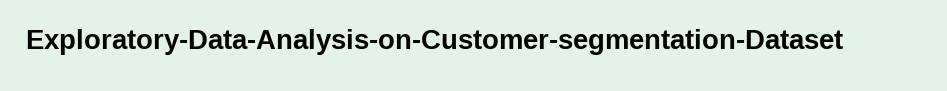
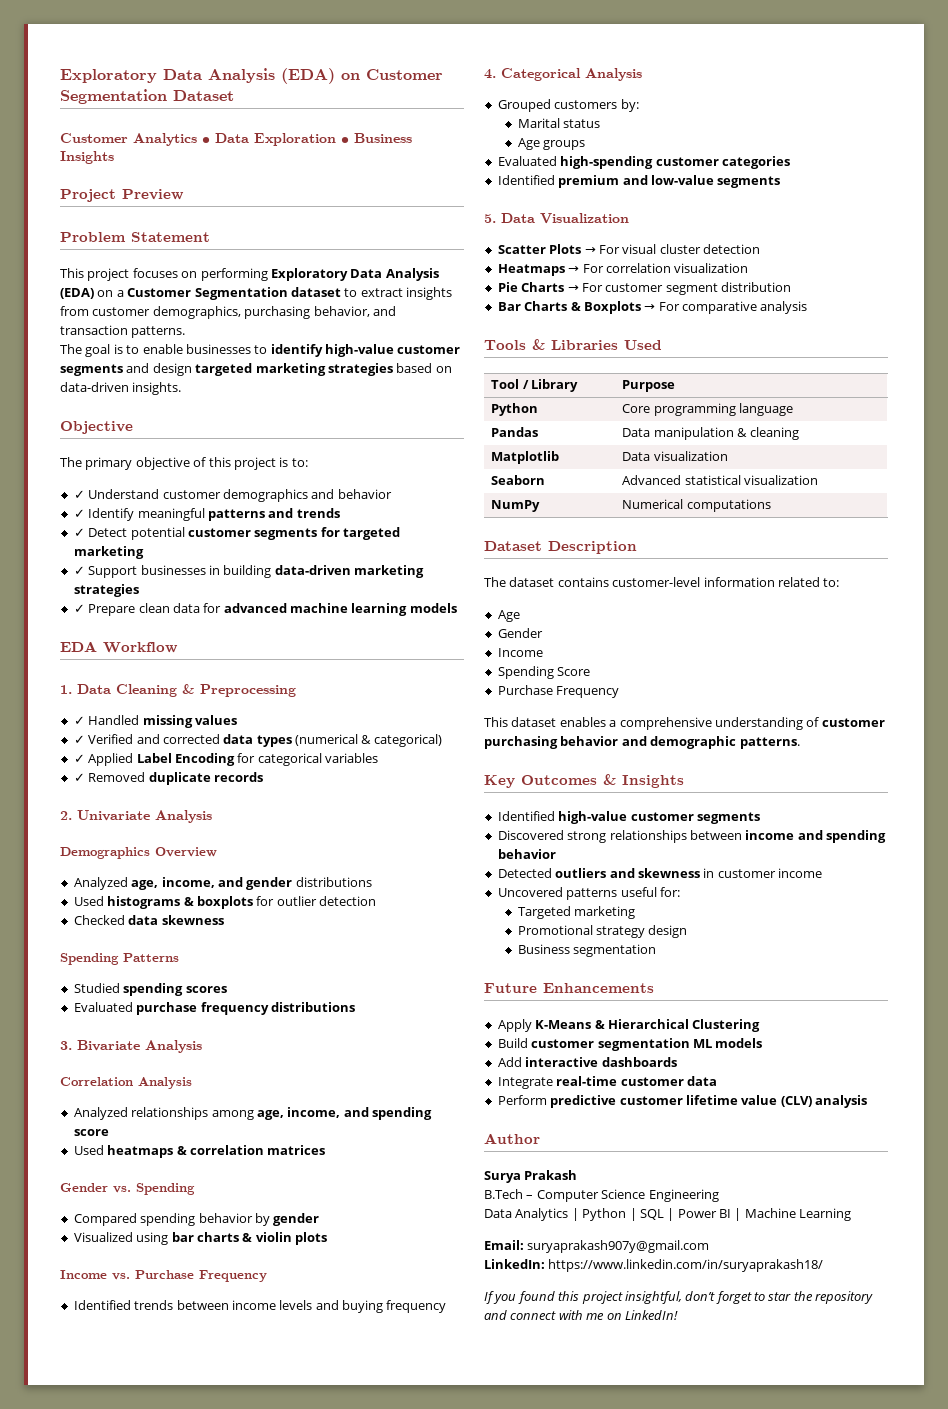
- Exploratory-Data-Analysis-on-Customer-segmentation-Dataset
+ Exploratory Data Analysis (EDA) on Customer Segmentation Dataset
+ Customer Analytics • Data Exploration • Business Insights
+ Project Preview
+ Problem Statement
+ This project focuses on performing Exploratory Data Analysis (EDA) on a Customer Segmentation dataset to extract insights from customer demographics, purchasing behavior, and transaction patterns.
+ The goal is to enable businesses to identify high-value customer segments and design targeted marketing strategies based on data-driven insights.
+ Objective
+ The primary objective of this project is to:
+ ✓ Understand customer demographics and behavior
+ ✓ Identify meaningful patterns and trends
+ ✓ Detect potential customer segments for targeted marketing
+ ✓ Support businesses in building data-driven marketing strategies
+ ✓ Prepare clean data for advanced machine learning models
+ EDA Workflow
+ 1. Data Cleaning & Preprocessing
+ ✓ Handled missing values
+ ✓ Verified and corrected data types (numerical & categorical)
+ ✓ Applied Label Encoding for categorical variables
+ ✓ Removed duplicate records
+ 2. Univariate Analysis
+ Demographics Overview
+ Analyzed age, income, and gender distributions
+ Used histograms & boxplots for outlier detection
+ Checked data skewness
+ Spending Patterns
+ Studied spending scores
+ Evaluated purchase frequency distributions
+ 3. Bivariate Analysis
+ Correlation Analysis
+ Analyzed relationships among age, income, and spending score
+ Used heatmaps & correlation matrices
+ Gender vs. Spending
+ Compared spending behavior by gender
+ Visualized using bar charts & violin plots
+ Income vs. Purchase Frequency
+ Identified trends between income levels and buying frequency
+ 4. Categorical Analysis
+ Grouped customers by:
+ Marital status
+ Age groups
+ Evaluated high-spending customer categories
+ Identified premium and low-value segments
+ 5. Data Visualization
+ Scatter Plots → For visual cluster detection
+ Heatmaps → For correlation visualization
+ Pie Charts → For customer segment distribution
+ Bar Charts & Boxplots → For comparative analysis
+ Tools & Libraries Used
+ Tool / Library | Purpose
+ Python | Core programming language
+ Pandas | Data manipulation & cleaning
+ Matplotlib | Data visualization
+ Seaborn | Advanced statistical visualization
+ NumPy | Numerical computations
+ Dataset Description
+ The dataset contains customer-level information related to:
+ Age
+ Gender
+ Income
+ Spending Score
+ Purchase Frequency
+ This dataset enables a comprehensive understanding of customer purchasing behavior and demographic patterns.
+ Key Outcomes & Insights
+ Identified high-value customer segments
+ Discovered strong relationships between income and spending behavior
+ Detected outliers and skewness in customer income
+ Uncovered patterns useful for:
+ Targeted marketing
+ Promotional strategy design
+ Business segmentation
+ Future Enhancements
+ Apply K-Means & Hierarchical Clustering
+ Build customer segmentation ML models
+ Add interactive dashboards
+ Integrate real-time customer data
+ Perform predictive customer lifetime value (CLV) analysis
+ Author
+ Surya Prakash
+ B.Tech – Computer Science Engineering
+ Data Analytics | Python | SQL | Power BI | Machine Learning
+ Email: suryaprakash907y@gmail.com
+ LinkedIn: https://www.linkedin.com/in/suryaprakash18/
+ If you found this project insightful, don’t forget to star the repository and connect with me on LinkedIn!

